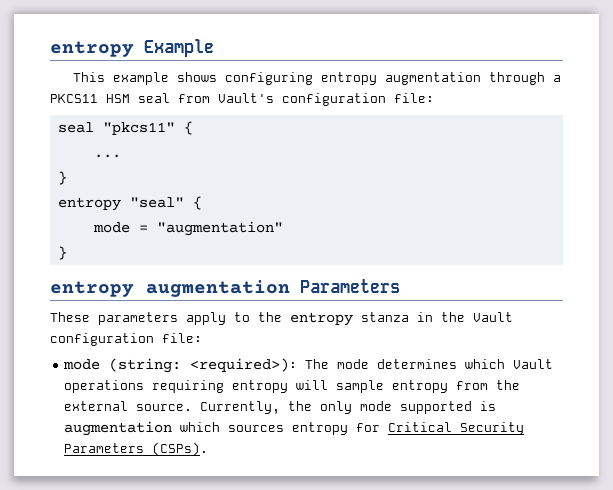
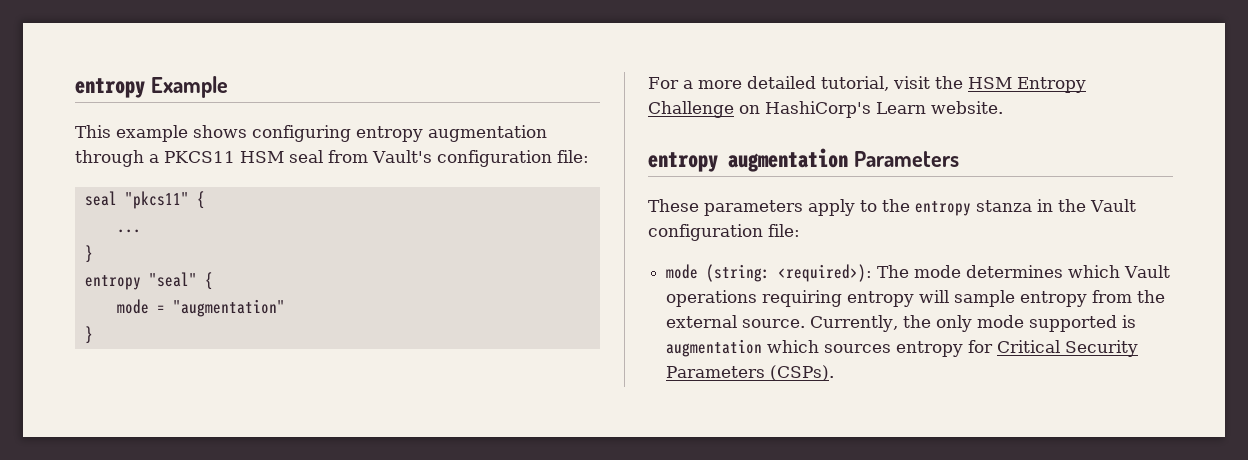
+ For a more detailed tutorial, visit the HSM Entropy Challenge on HashiCorp's Learn website.

